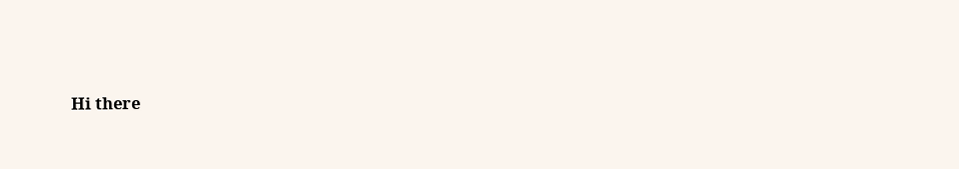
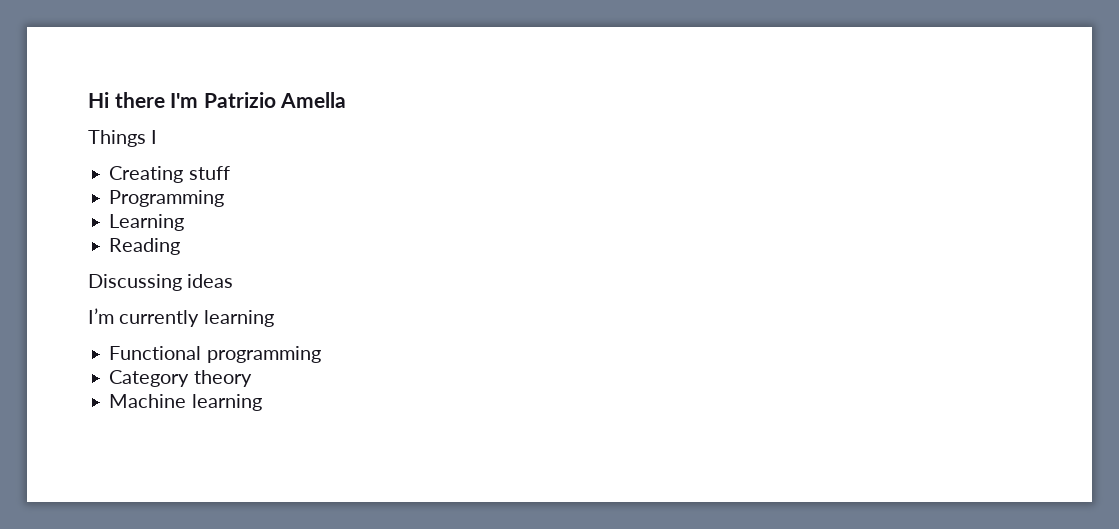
- Hi there
+ Hi there I'm Patrizio Amella
+ Things I
+ Creating stuff
+ Programming
+ Learning
+ Reading
+ Discussing ideas
+ I’m currently learning
+ Functional programming
+ Category theory
+ Machine learning

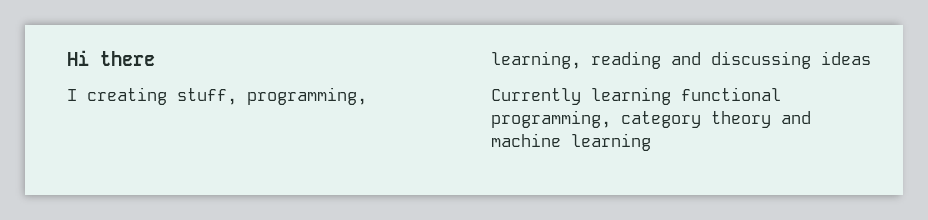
- Hi there I'm Patrizio Amella
- Things I
- Creating stuff
- Programming
- Learning
- Reading
- Discussing ideas
+ Hi there
+ I creating stuff, programming, learning, reading and discussing ideas
- I’m currently learning
- Functional programming
- Category theory
- Machine learning
+ Currently learning functional programming, category theory and machine learning

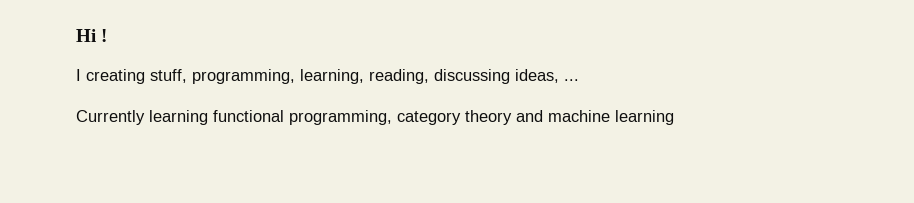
- Hi there
+ Hi !
- I creating stuff, programming, learning, reading and discussing ideas
+ I creating stuff, programming, learning, reading, discussing ideas, ...

